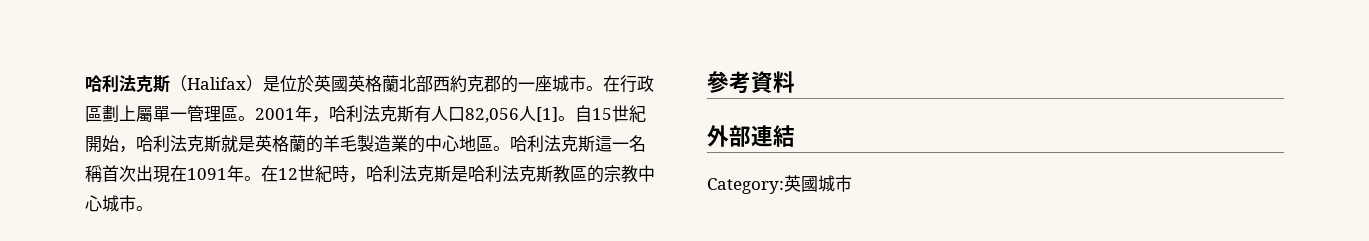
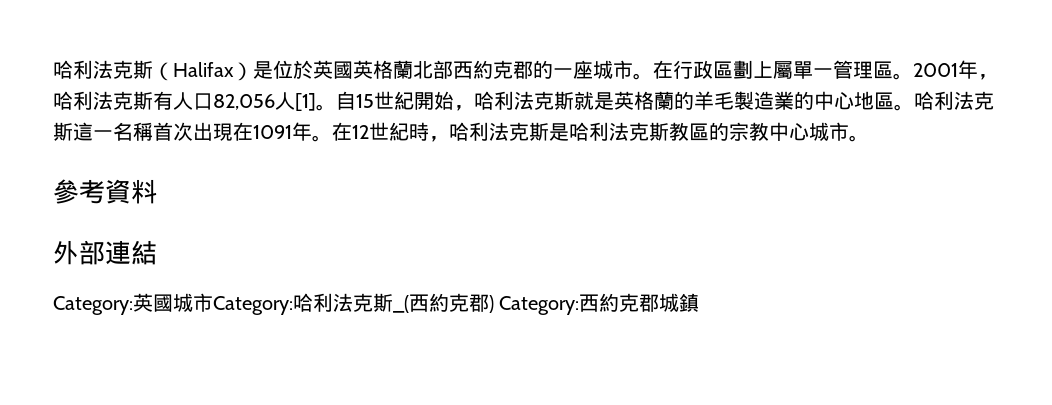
- Category:英國城市
+ Category:英國城市Category:哈利法克斯_(西約克郡) Category:西約克郡城鎮

